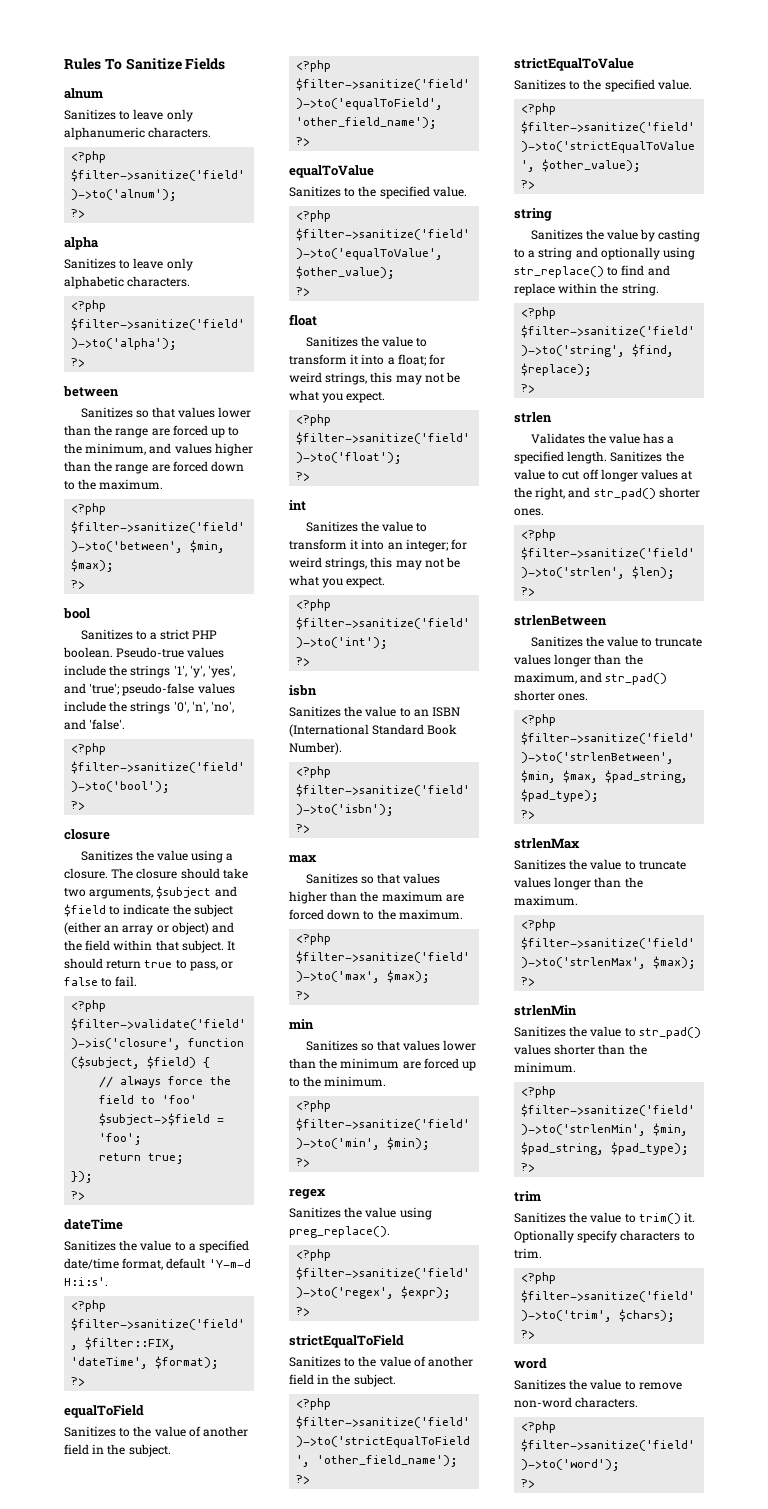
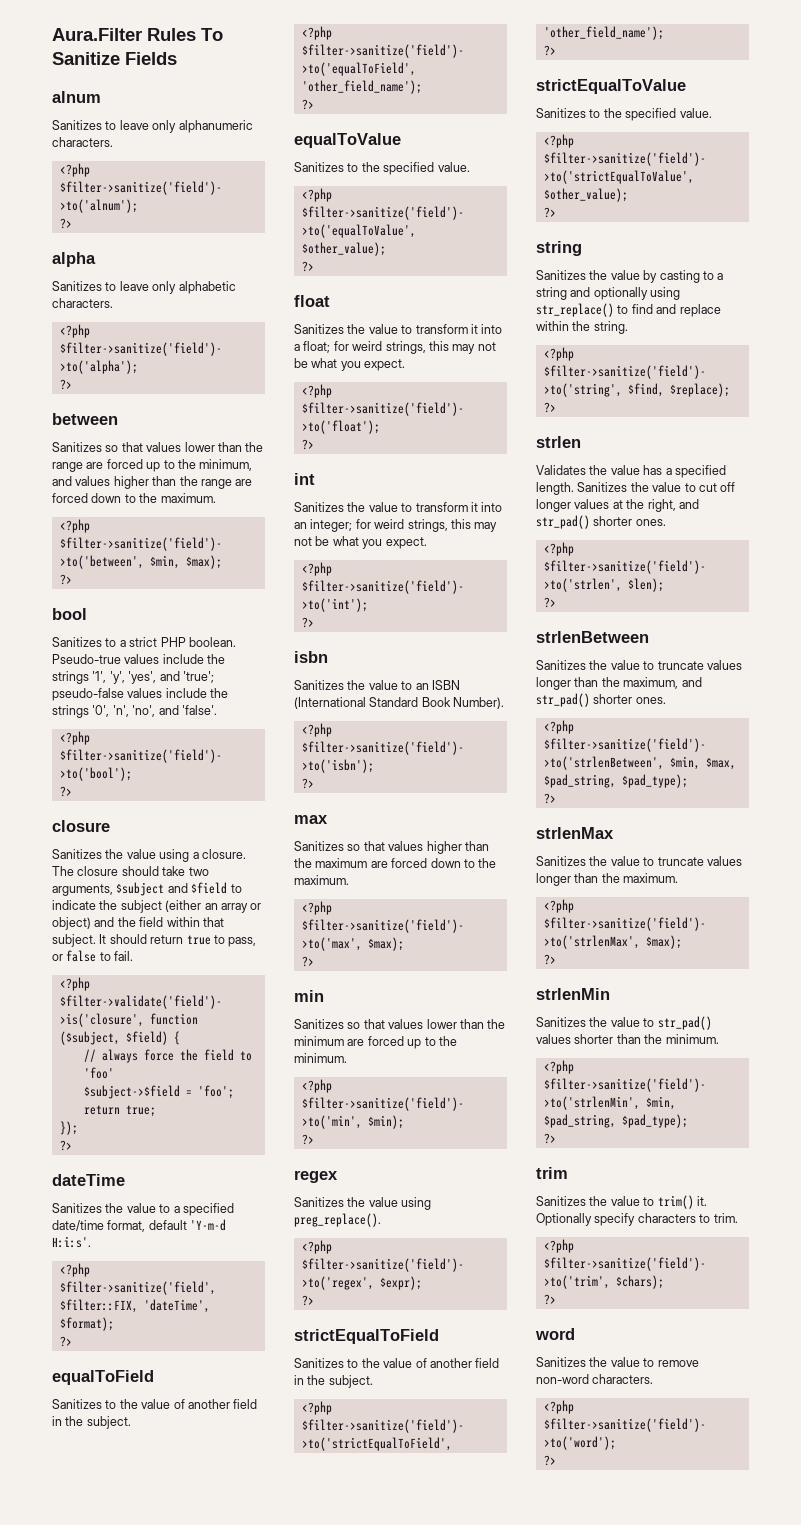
- Rules To Sanitize Fields
+ Aura.Filter Rules To Sanitize Fields

